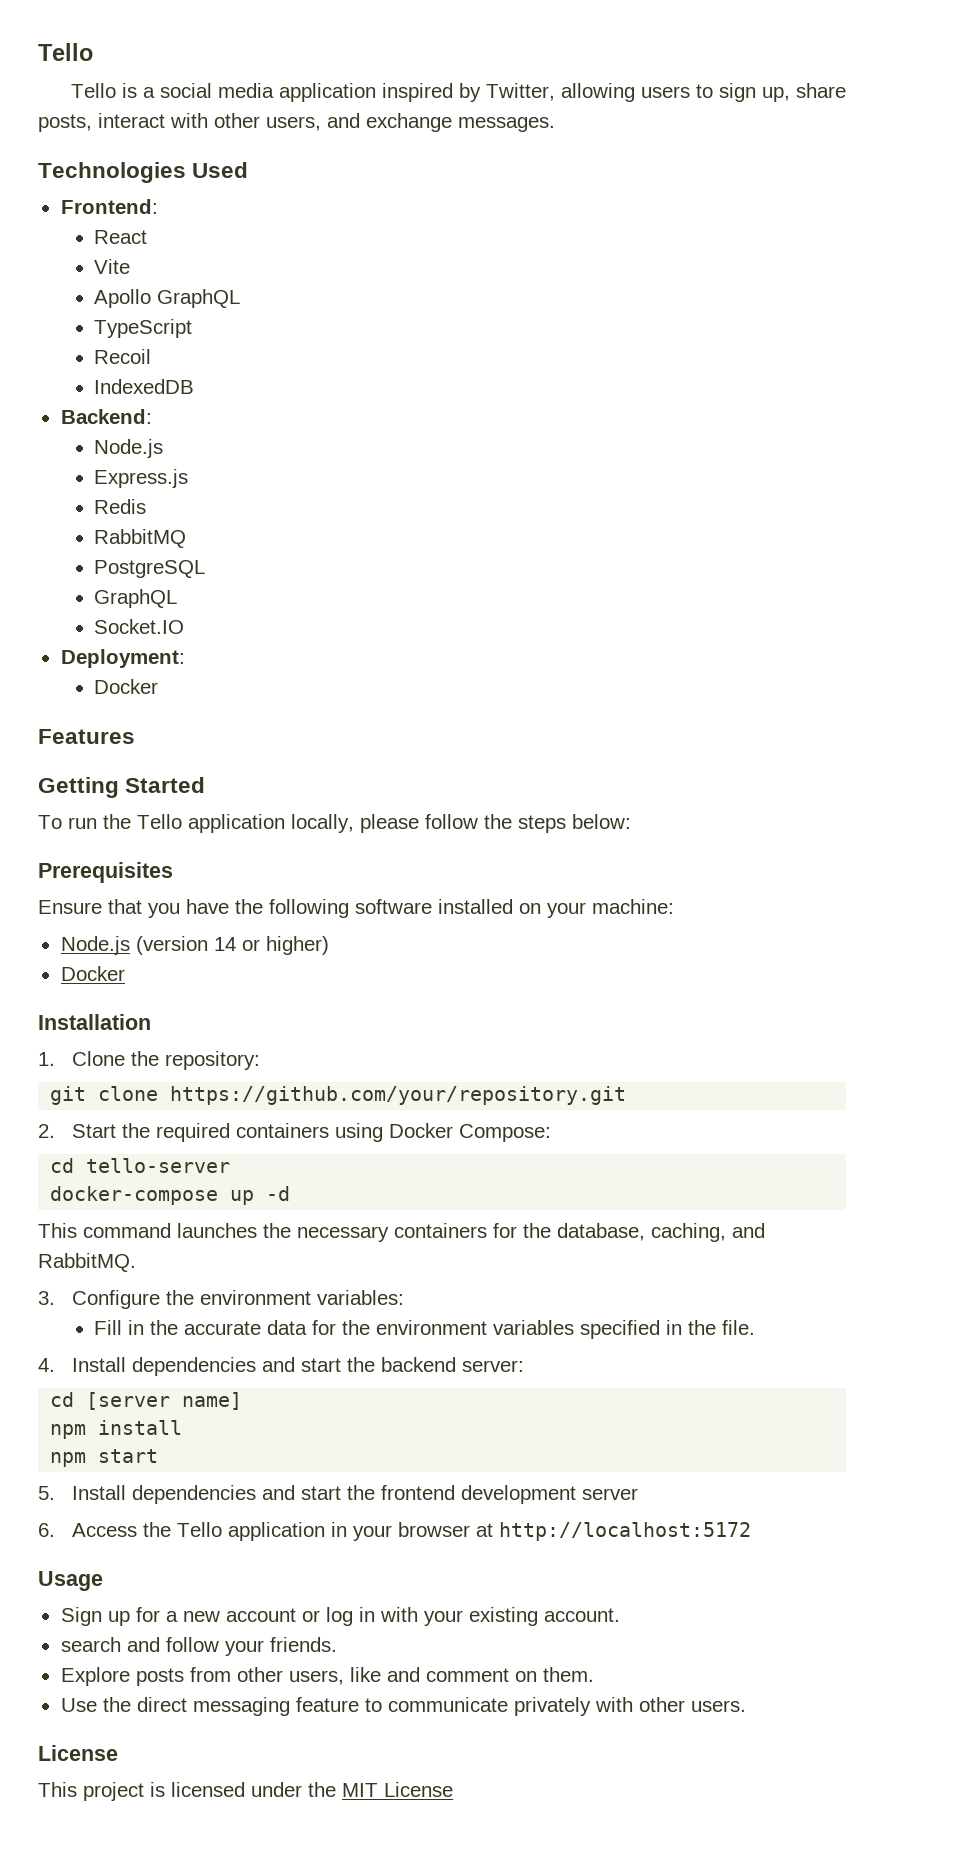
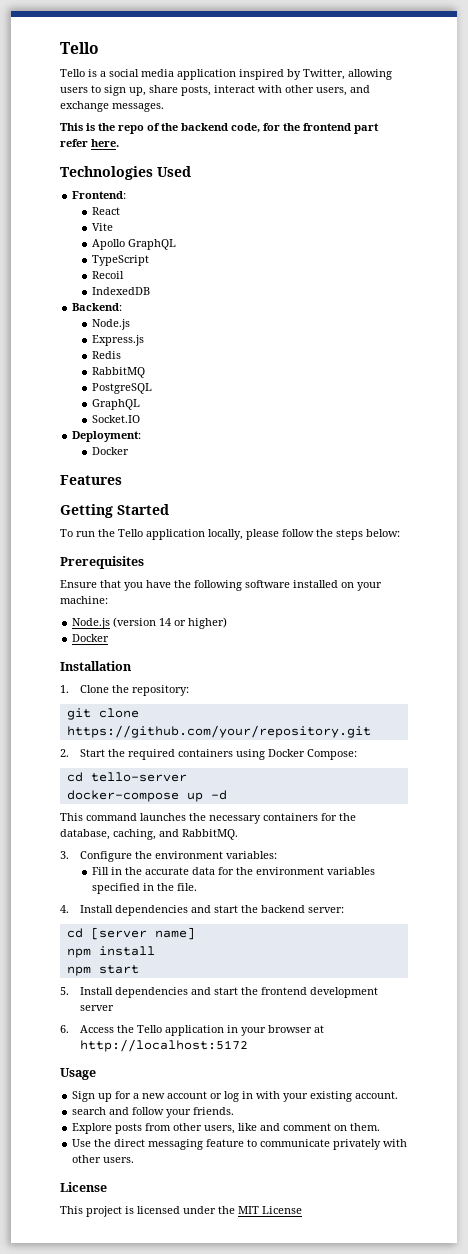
+ This is the repo of the backend code, for the frontend part refer here.

